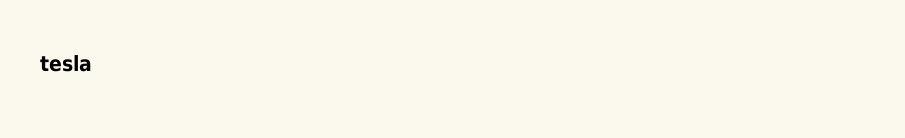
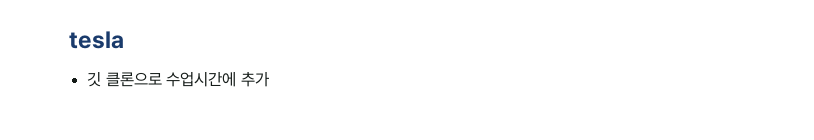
+ 깃 클론으로 수업시간에 추가

